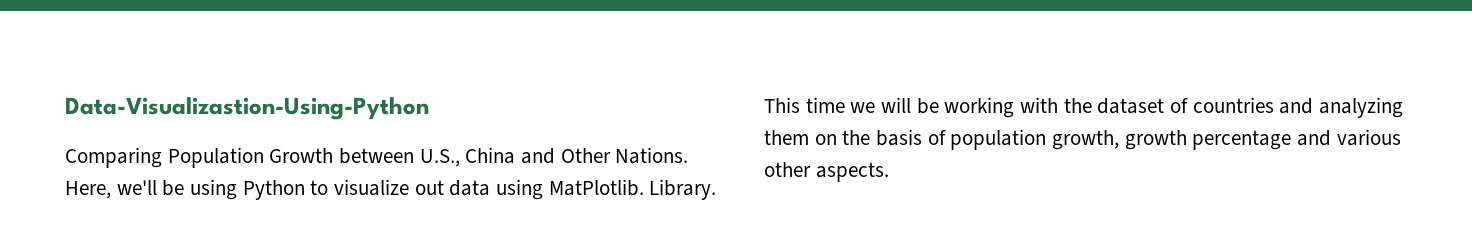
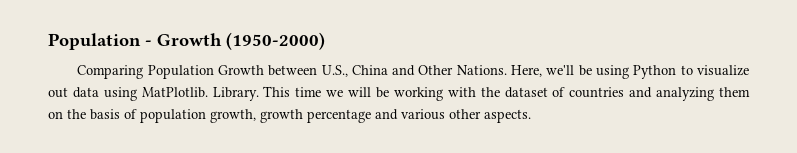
- Data-Visualizastion-Using-Python
+ Population - Growth (1950-2000)

